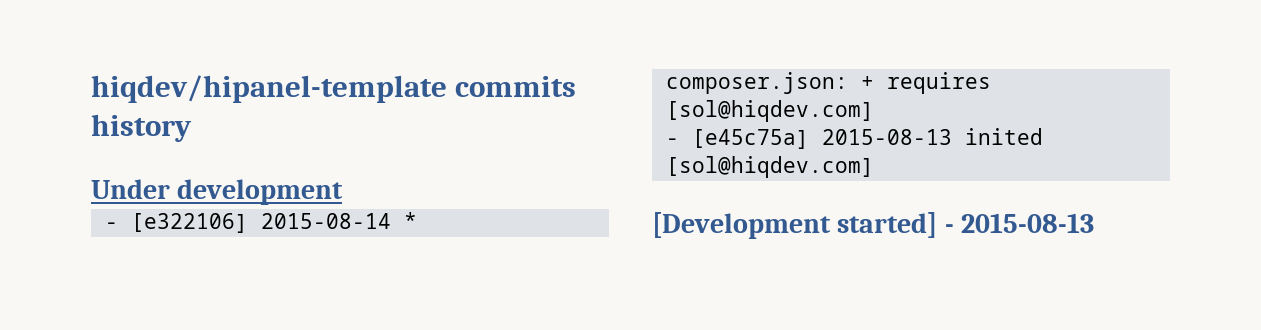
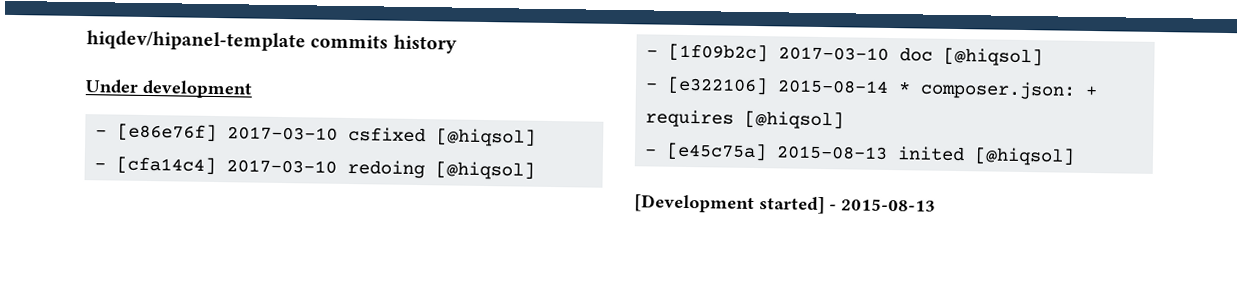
+ - [e86e76f] 2017-03-10 csfixed [@hiqsol]
+ - [cfa14c4] 2017-03-10 redoing [@hiqsol]
+ - [1f09b2c] 2017-03-10 doc [@hiqsol]
- - [e322106] 2015-08-14 * composer.json: + requires [sol@hiqdev.com]
+ - [e322106] 2015-08-14 * composer.json: + requires [@hiqsol]
- - [e45c75a] 2015-08-13 inited [sol@hiqdev.com]
+ - [e45c75a] 2015-08-13 inited [@hiqsol]

